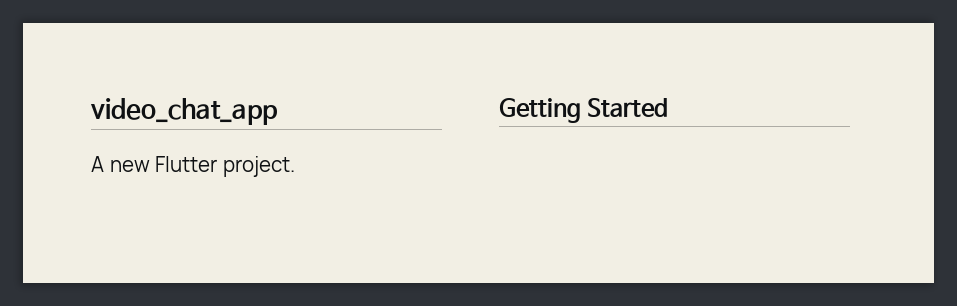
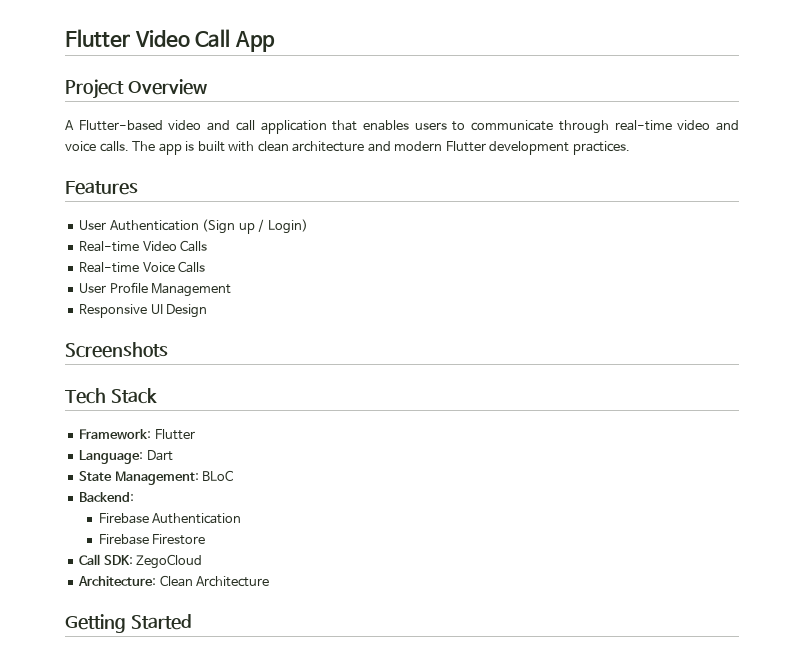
- video_chat_app
- A new Flutter project.
+ Flutter Video Call App
+ Project Overview
+ A Flutter-based video and call application that enables users to communicate through real-time video and voice calls. The app is built with clean architecture and modern Flutter development practices.
+ Features
+ User Authentication (Sign up / Login)
+ Real-time Video Calls
+ Real-time Voice Calls
+ User Profile Management
+ Responsive UI Design
+ Screenshots
+ Tech Stack
+ Framework: Flutter
+ Language: Dart
+ State Management: BLoC
+ Backend:
+ Firebase Authentication
+ Firebase Firestore
+ Call SDK: ZegoCloud
+ Architecture: Clean Architecture

